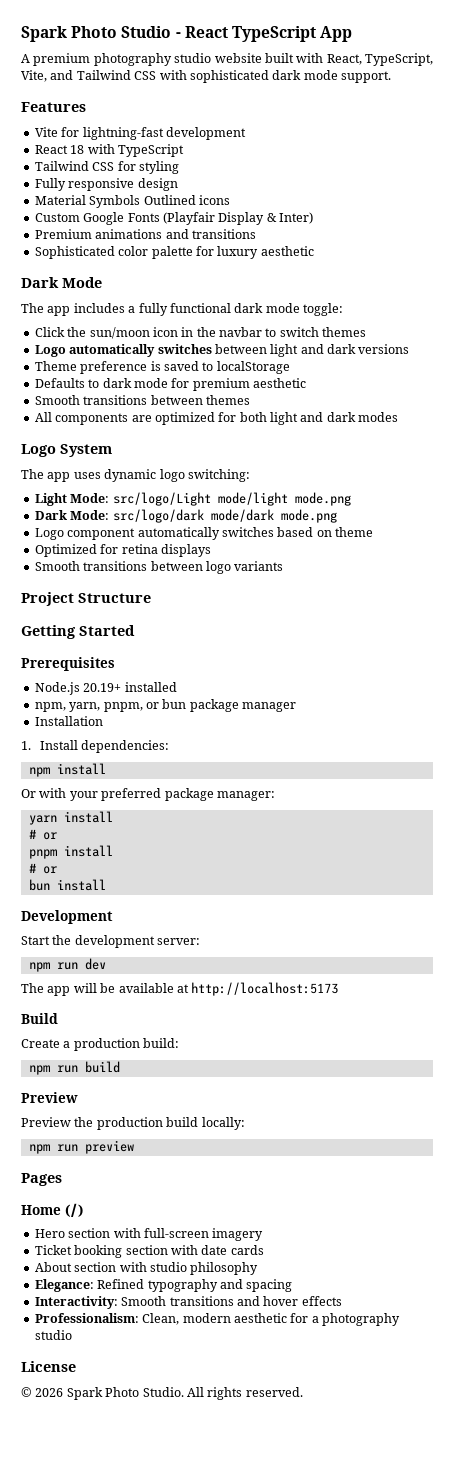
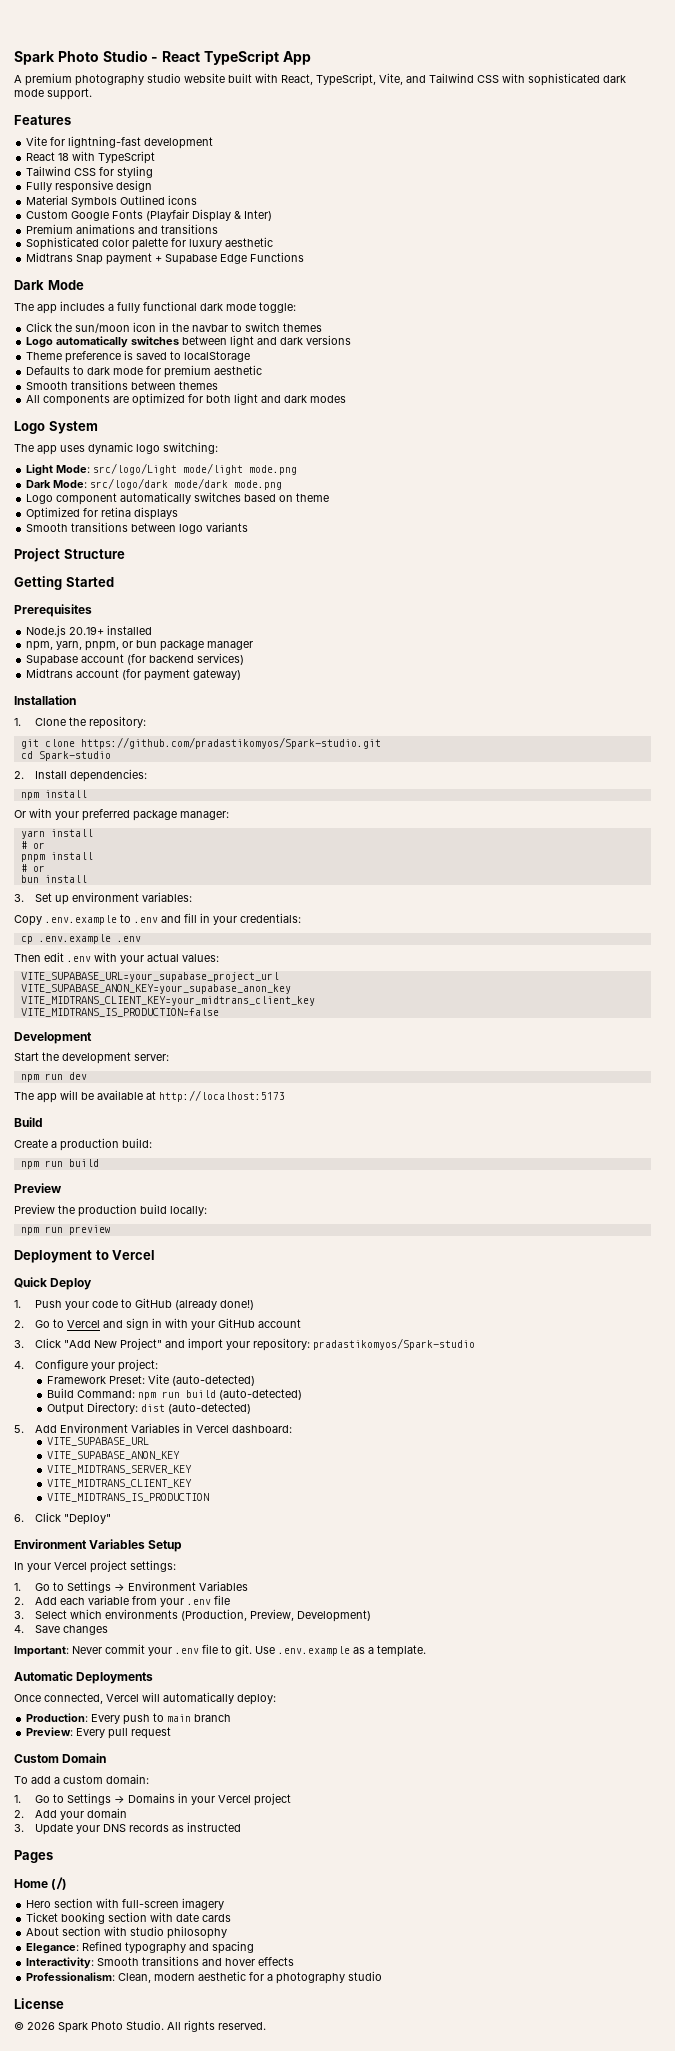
+ Midtrans Snap payment + Supabase Edge Functions
+ Supabase account (for backend services)
+ Midtrans account (for payment gateway)
  Installation
- 1. Install dependencies:
+ 1. Clone the repository:
+ git clone https://github.com/pradastikomyos/Spark-studio.git
+ cd Spark-studio
+ 2. Install dependencies:
+ 3. Set up environment variables:
+ Copy .env.example to .env and fill in your credentials:
+ cp .env.example .env
+ Then edit .env with your actual values:
+ VITE_SUPABASE_URL=your_supabase_project_url
+ VITE_SUPABASE_ANON_KEY=your_supabase_anon_key
+ VITE_MIDTRANS_CLIENT_KEY=your_midtrans_client_key
+ VITE_MIDTRANS_IS_PRODUCTION=false
+ Deployment to Vercel
+ Quick Deploy
+ 1. Push your code to GitHub (already done!)
+ 2. Go to Vercel and sign in with your GitHub account
+ 3. Click "Add New Project" and import your repository: pradastikomyos/Spark-studio
+ 4. Configure your project:
+ Framework Preset: Vite (auto-detected)
+ Build Command: npm run build (auto-detected)
+ Output Directory: dist (auto-detected)
+ 5. Add Environment Variables in Vercel dashboard:
+ VITE_SUPABASE_URL
+ VITE_SUPABASE_ANON_KEY
+ VITE_MIDTRANS_SERVER_KEY
+ VITE_MIDTRANS_CLIENT_KEY
+ VITE_MIDTRANS_IS_PRODUCTION
+ 6. Click "Deploy"
+ Environment Variables Setup
+ In your Vercel project settings:
+ 1. Go to Settings → Environment Variables
+ 2. Add each variable from your .env file
+ 3. Select which environments (Production, Preview, Development)
+ 4. Save changes
+ Important: Never commit your .env file to git. Use .env.example as a template.
+ Automatic Deployments
+ Once connected, Vercel will automatically deploy:
+ Production: Every push to main branch
+ Preview: Every pull request
+ Custom Domain
+ To add a custom domain:
+ 1. Go to Settings → Domains in your Vercel project
+ 2. Add your domain
+ 3. Update your DNS records as instructed

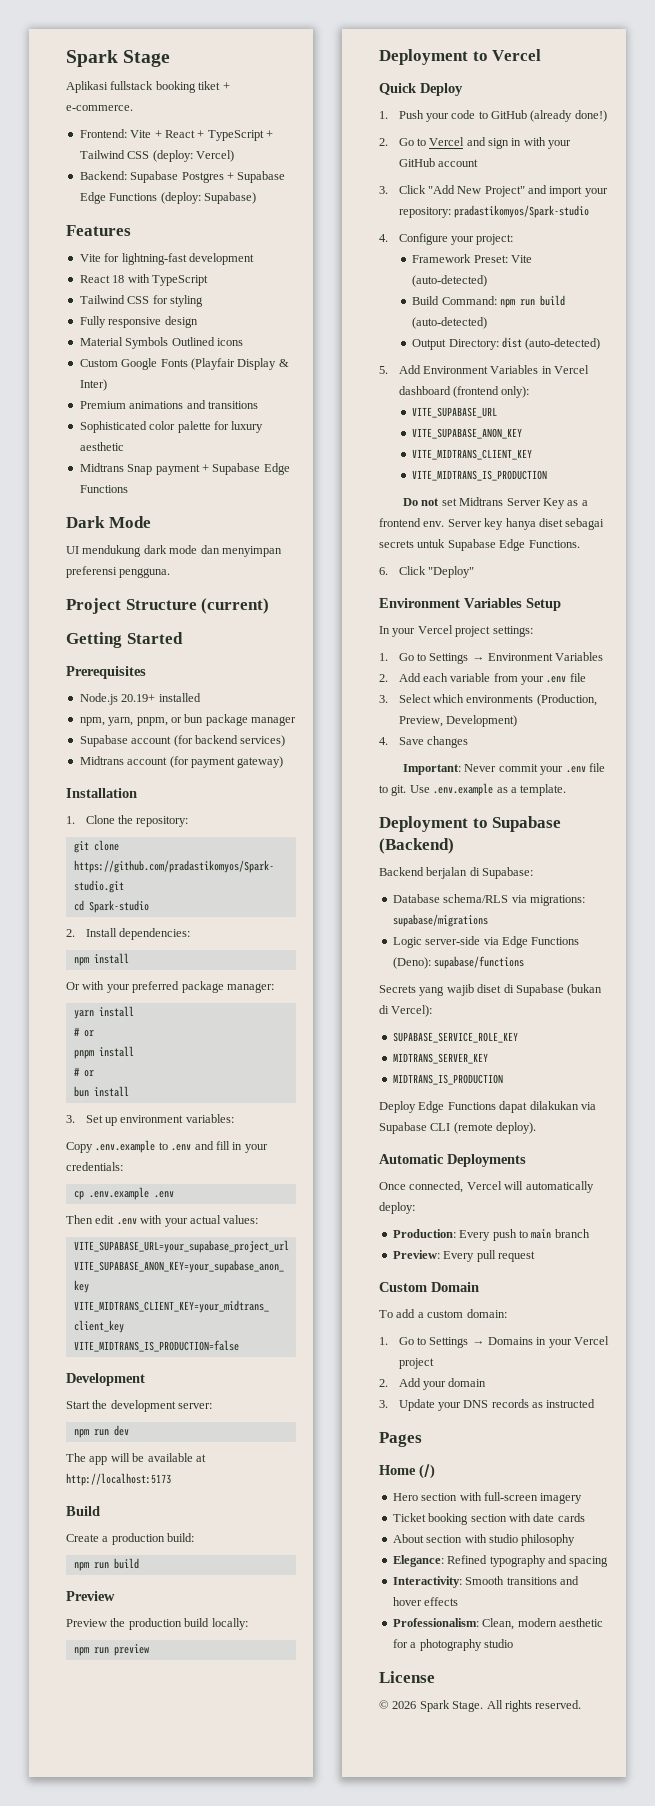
- Spark Photo Studio - React TypeScript App
- A premium photography studio website built with React, TypeScript, Vite, and Tailwind CSS with sophisticated dark mode support.
+ Spark Stage
+ Aplikasi fullstack booking tiket + e-commerce.
+ Frontend: Vite + React + TypeScript + Tailwind CSS (deploy: Vercel)
+ Backend: Supabase Postgres + Supabase Edge Functions (deploy: Supabase)
- The app includes a fully functional dark mode toggle:
- Click the sun/moon icon in the navbar to switch themes
- Logo automatically switches between light and dark versions
- Theme preference is saved to localStorage
- Defaults to dark mode for premium aesthetic
- Smooth transitions between themes
- All components are optimized for both light and dark modes
- Logo System
- The app uses dynamic logo switching:
- Light Mode: src/logo/Light mode/light mode.png
- Dark Mode: src/logo/dark mode/dark mode.png
- Logo component automatically switches based on theme
- Optimized for retina displays
- Smooth transitions between logo variants
+ UI mendukung dark mode dan menyimpan preferensi pengguna.
- Project Structure
+ Project Structure (current)
- 5. Add Environment Variables in Vercel dashboard:
+ 5. Add Environment Variables in Vercel dashboard (frontend only):
- VITE_MIDTRANS_SERVER_KEY
+ Do not set Midtrans Server Key as a frontend env. Server key hanya diset sebagai secrets untuk Supabase Edge Functions.
+ Deployment to Supabase (Backend)
+ Backend berjalan di Supabase:
+ Database schema/RLS via migrations: supabase/migrations
+ Logic server-side via Edge Functions (Deno): supabase/functions
+ Secrets yang wajib diset di Supabase (bukan di Vercel):
+ SUPABASE_SERVICE_ROLE_KEY
+ MIDTRANS_SERVER_KEY
+ MIDTRANS_IS_PRODUCTION
+ Deploy Edge Functions dapat dilakukan via Supabase CLI (remote deploy).
- © 2026 Spark Photo Studio.
+ © 2026 Spark Stage.

